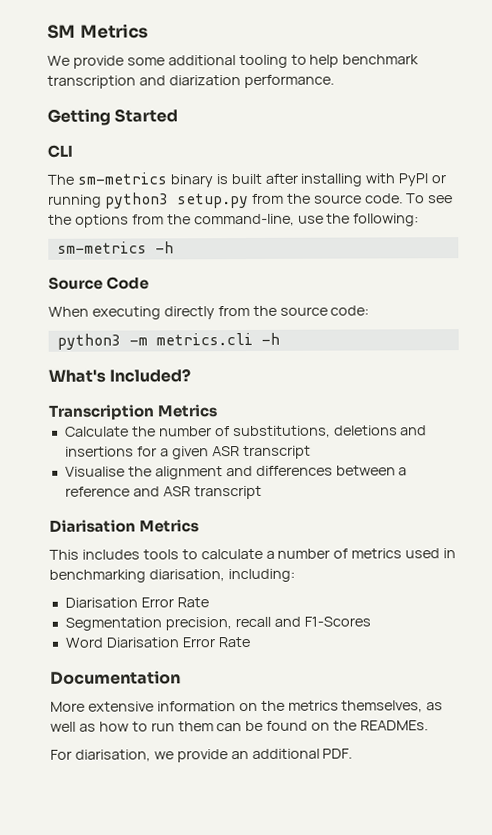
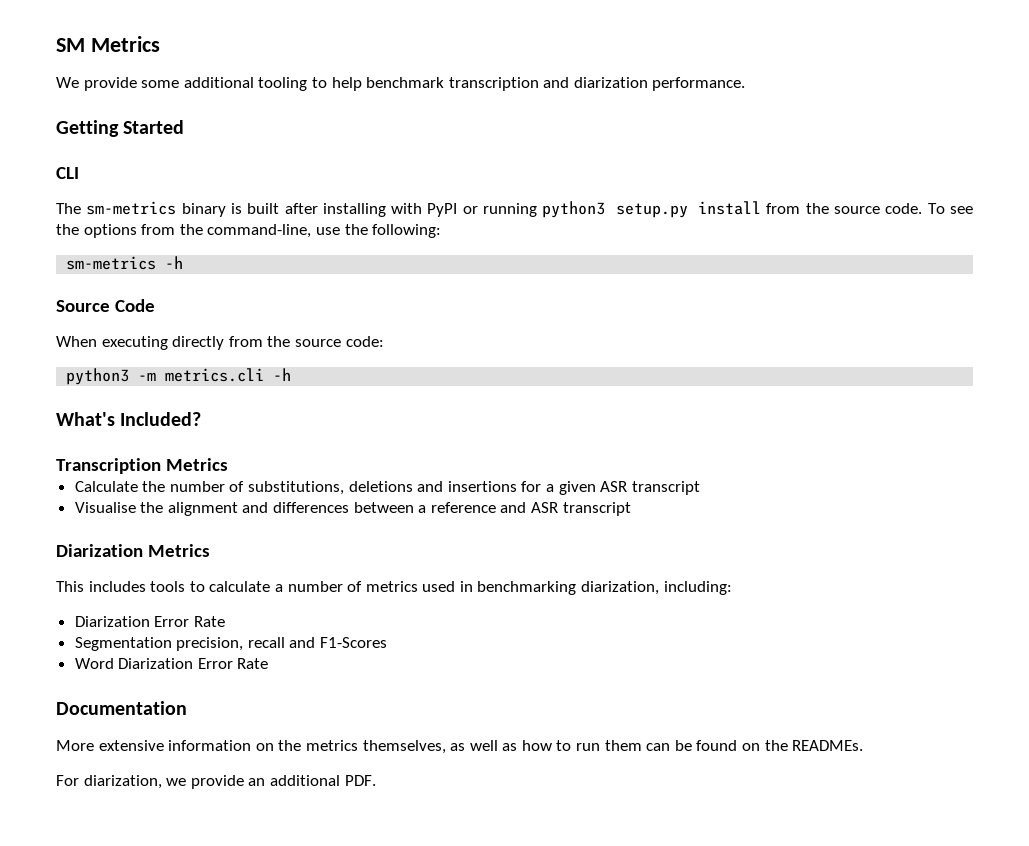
- The sm-metrics binary is built after installing with PyPI or running python3 setup.py from the source code.
+ The sm-metrics binary is built after installing with PyPI or running python3 setup.py install from the source code.
- Diarisation Metrics
+ Diarization Metrics
- This includes tools to calculate a number of metrics used in benchmarking diarisation, including:
- Diarisation Error Rate
+ This includes tools to calculate a number of metrics used in benchmarking diarization, including:
+ Diarization Error Rate
- Word Diarisation Error Rate
+ Word Diarization Error Rate
- For diarisation, we provide an additional PDF.
+ For diarization, we provide an additional PDF.

